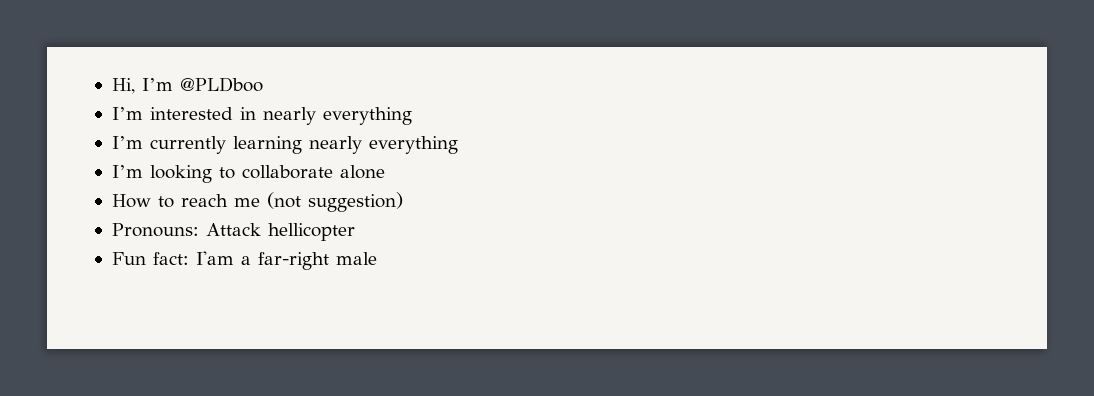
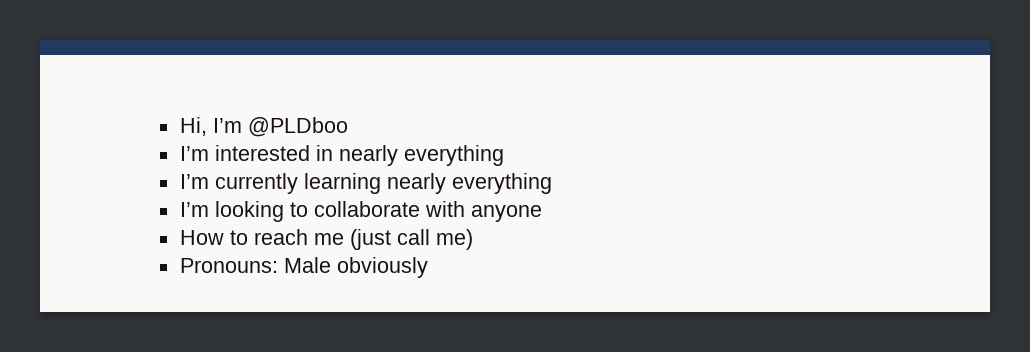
- I’m looking to collaborate alone
+ I’m looking to collaborate with anyone
- How to reach me (not suggestion)
- Pronouns: Attack hellicopter
- Fun fact: I'am a far-right male
+ How to reach me (just call me)
+ Pronouns: Male obviously

